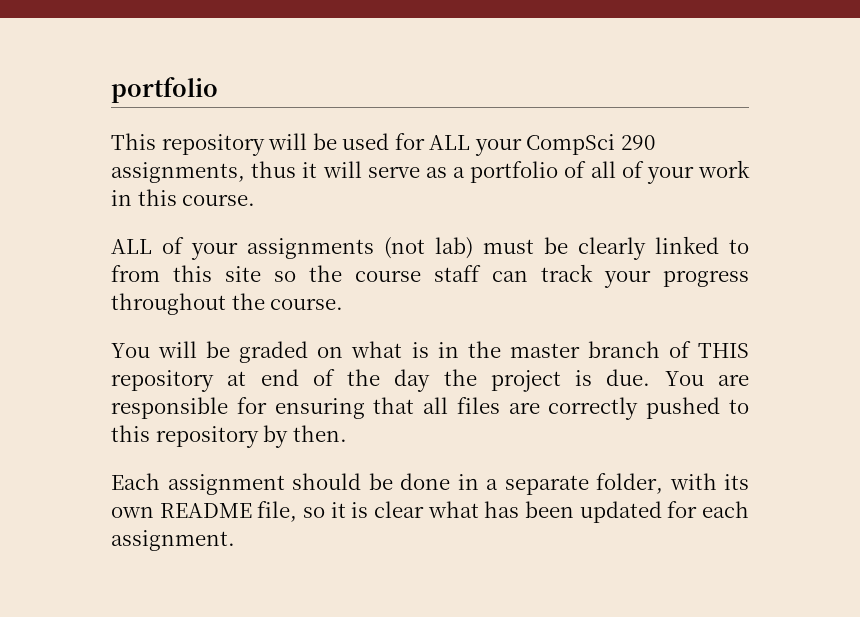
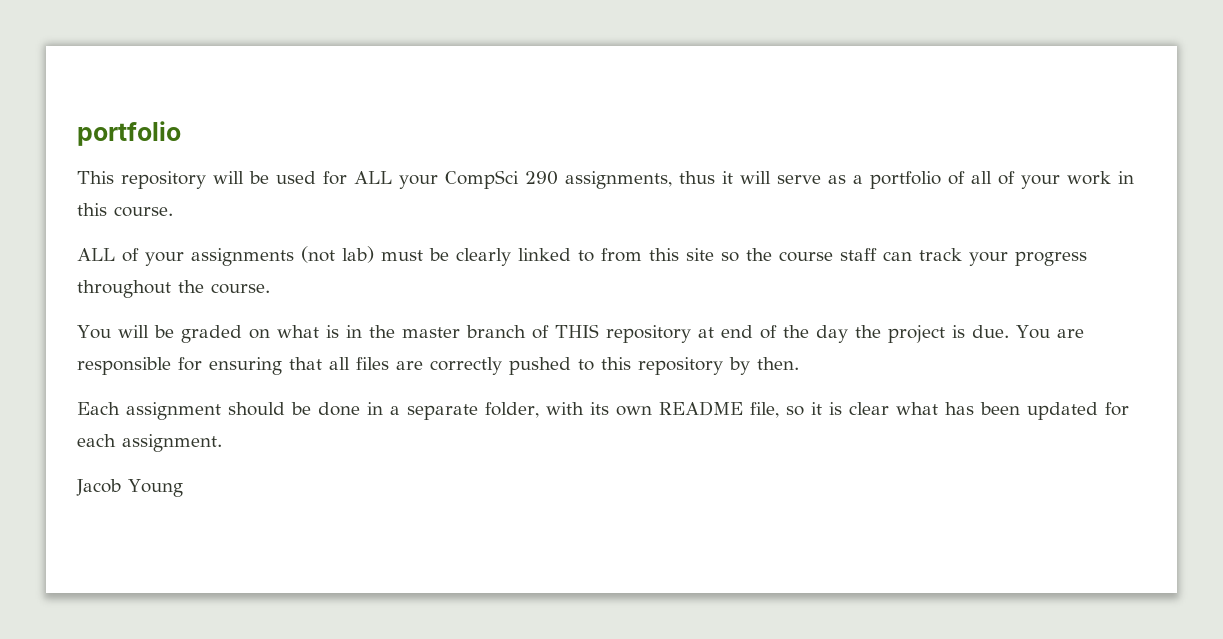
+ Jacob Young

